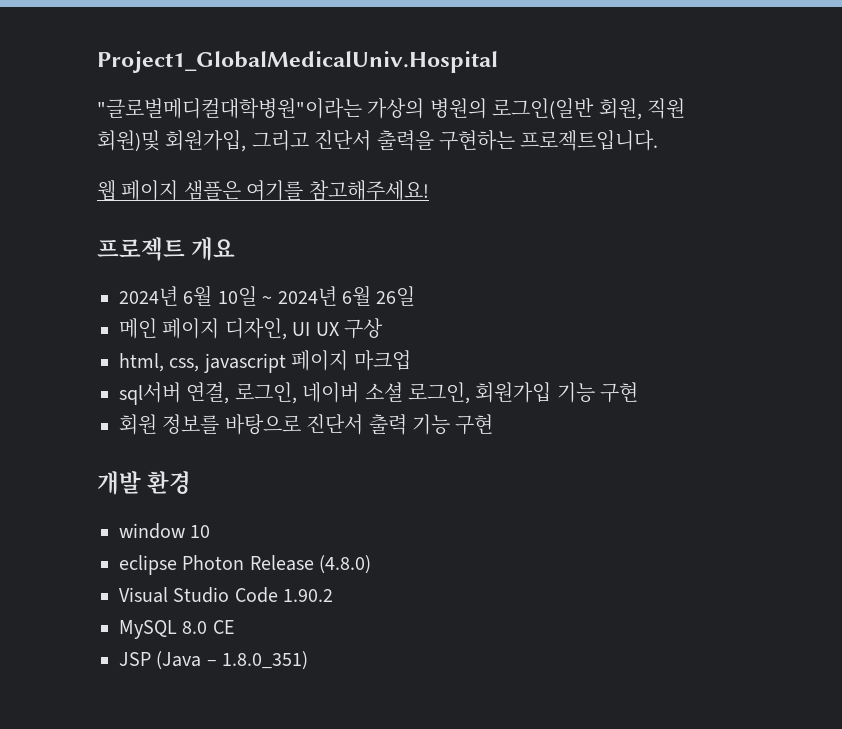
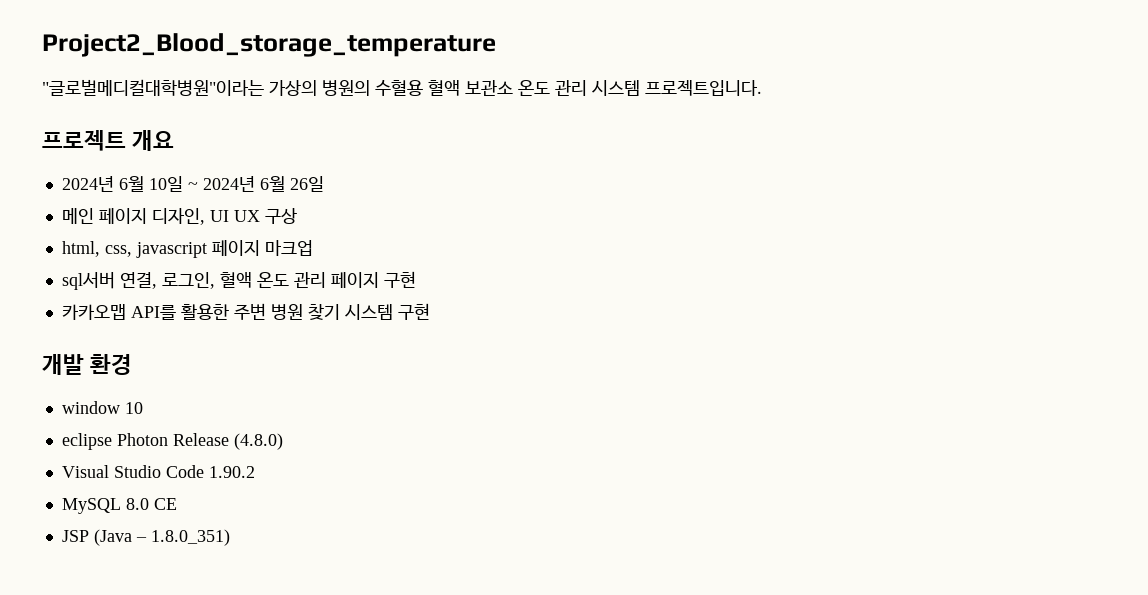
- Project1_GlobalMedicalUniv.Hospital
+ Project2_Blood_storage_temperature
- "글로벌메디컬대학병원"이라는 가상의 병원의 로그인(일반 회원, 직원 회원)및 회원가입, 그리고 진단서 출력을 구현하는 프로젝트입니다.
- 웹 페이지 샘플은 여기를 참고해주세요!
+ "글로벌메디컬대학병원"이라는 가상의 병원의 수혈용 혈액 보관소 온도 관리 시스템 프로젝트입니다.
- sql서버 연결, 로그인, 네이버 소셜 로그인, 회원가입 기능 구현
- 회원 정보를 바탕으로 진단서 출력 기능 구현
+ sql서버 연결, 로그인, 혈액 온도 관리 페이지 구현
+ 카카오맵 API를 활용한 주변 병원 찾기 시스템 구현

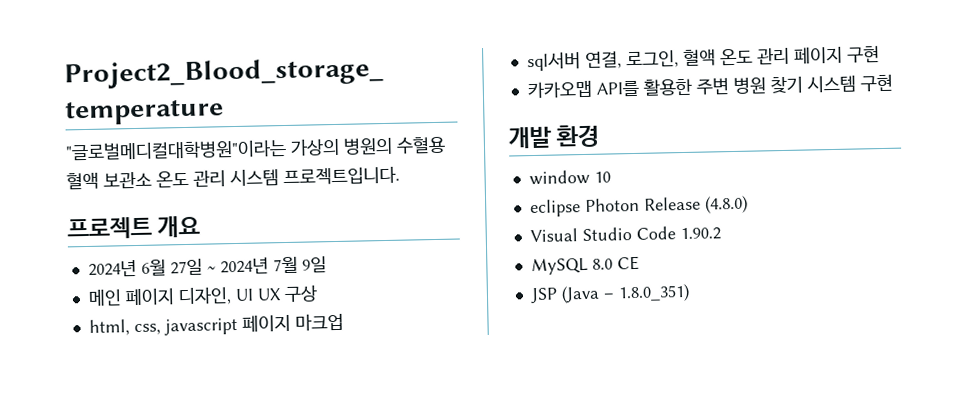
- 2024년 6월 10일 ~ 2024년 6월 26일
+ 2024년 6월 27일 ~ 2024년 7월 9일

